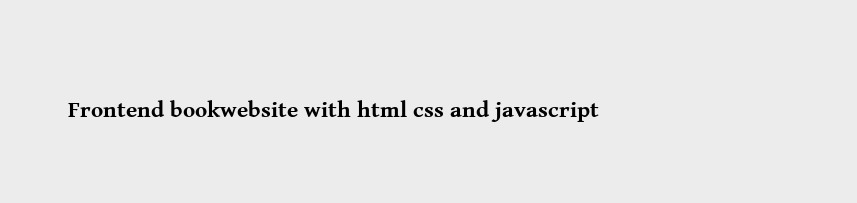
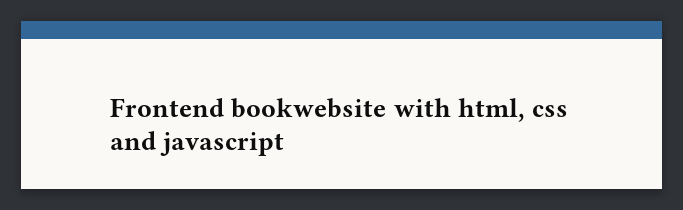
- Frontend bookwebsite with html css and javascript
+ Frontend bookwebsite with html, css and javascript

